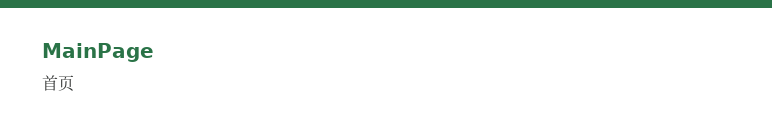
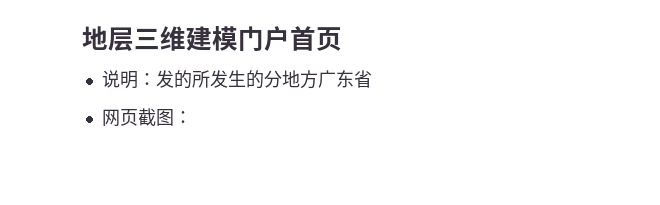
- MainPage
- 首页
+ 地层三维建模门户首页
+ 说明：发的所发生的分地方广东省
+ 网页截图：

